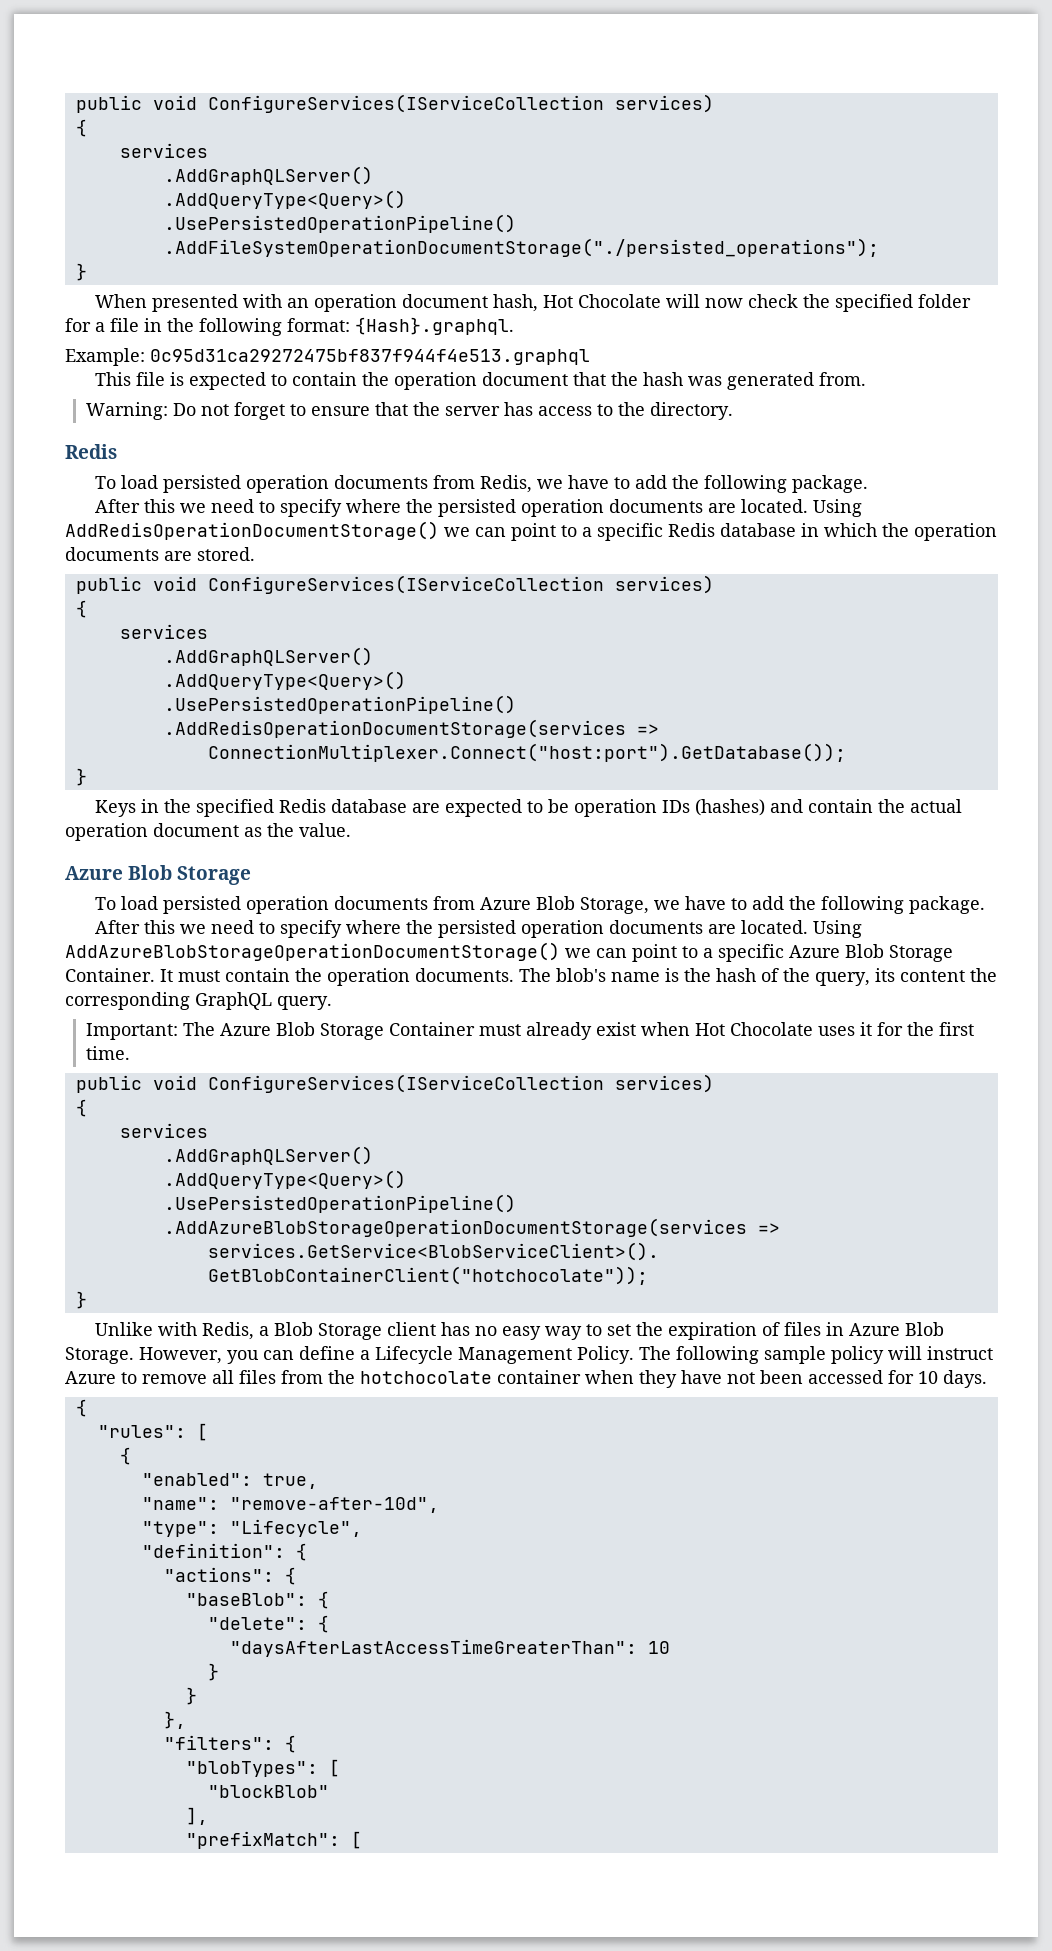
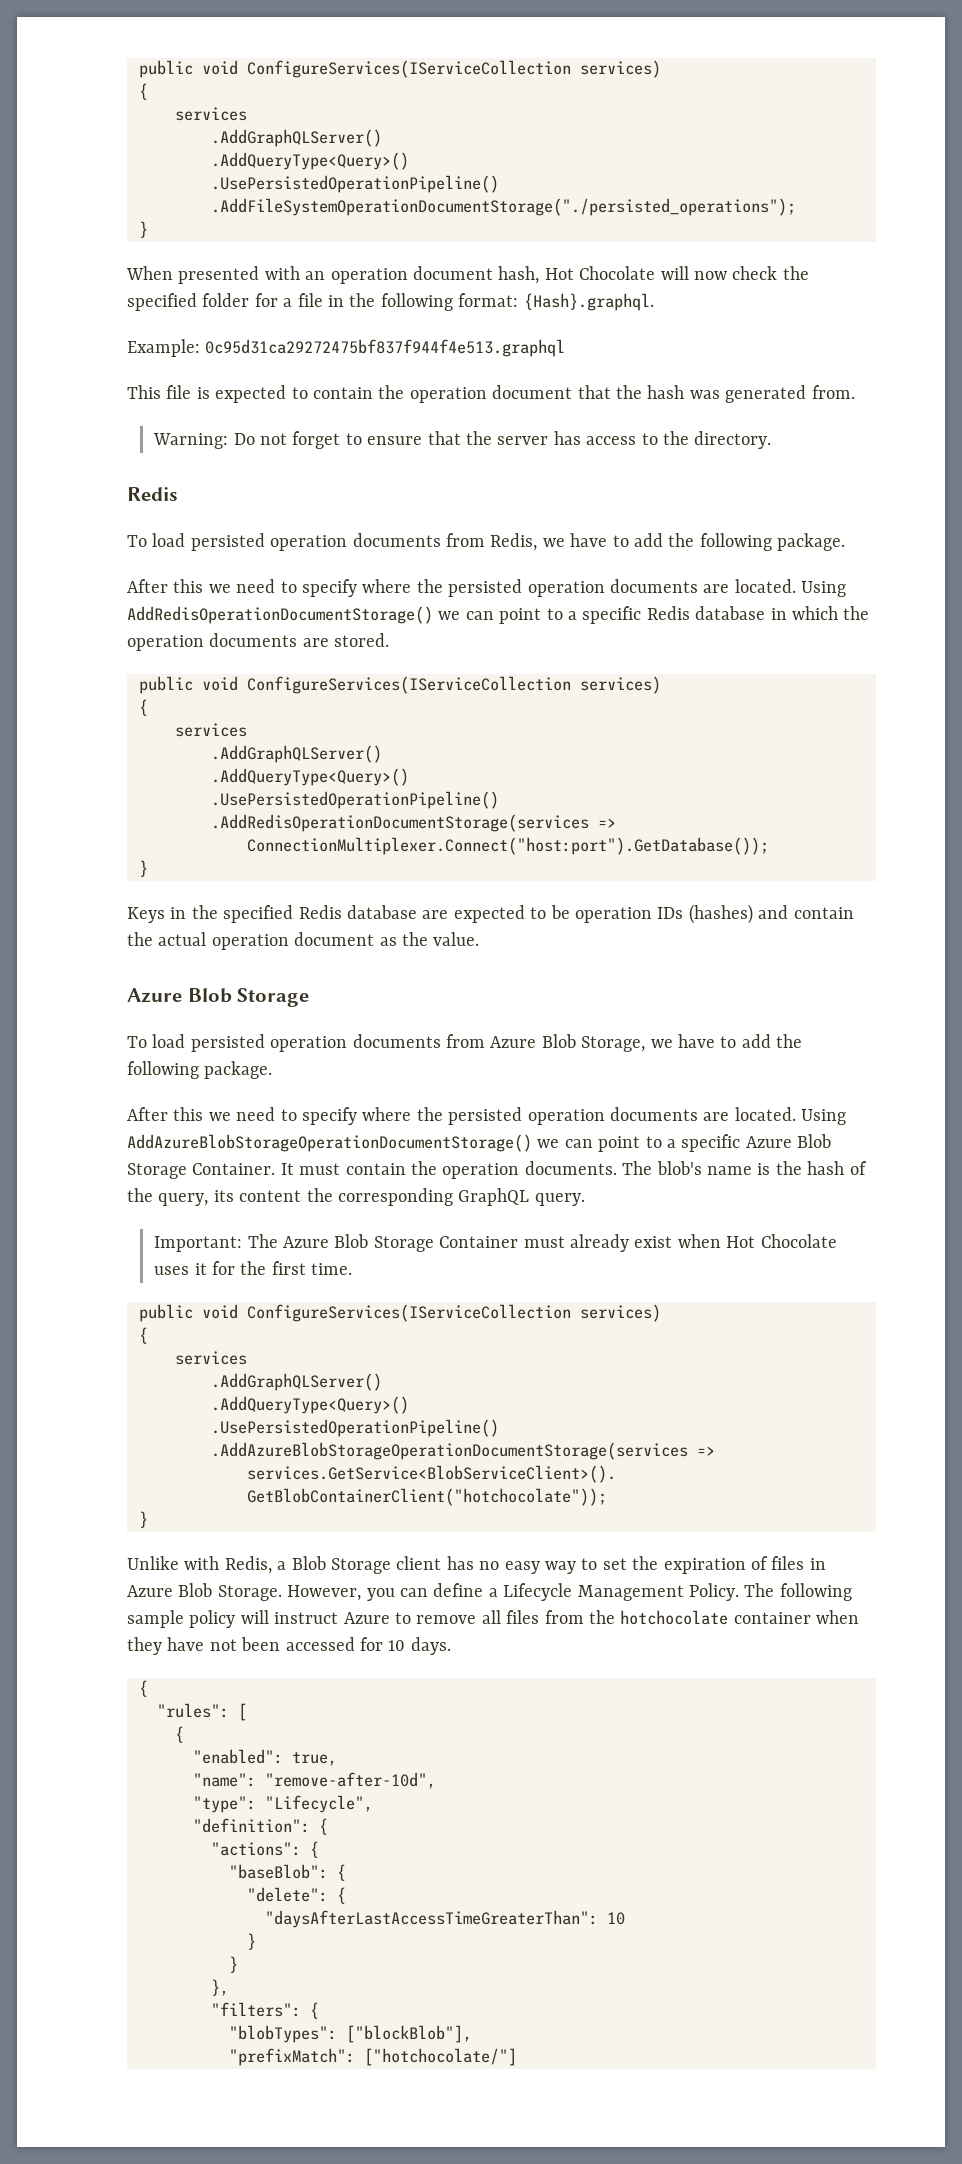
- "blobTypes": [
- "blockBlob"
- ],
+ "blobTypes": ["blockBlob"],
- "prefixMatch": [
+ "prefixMatch": ["hotchocolate/"]

